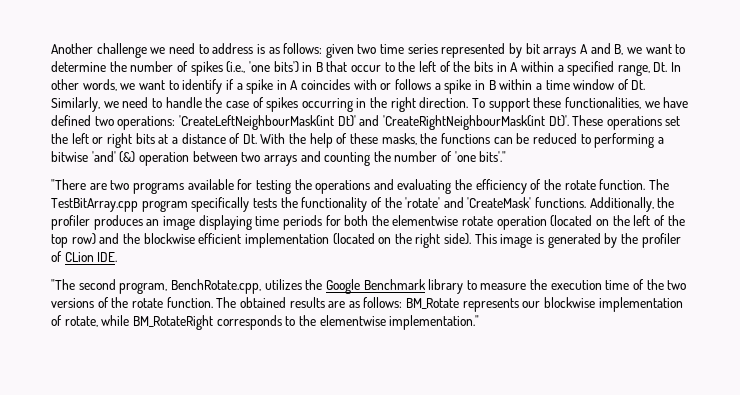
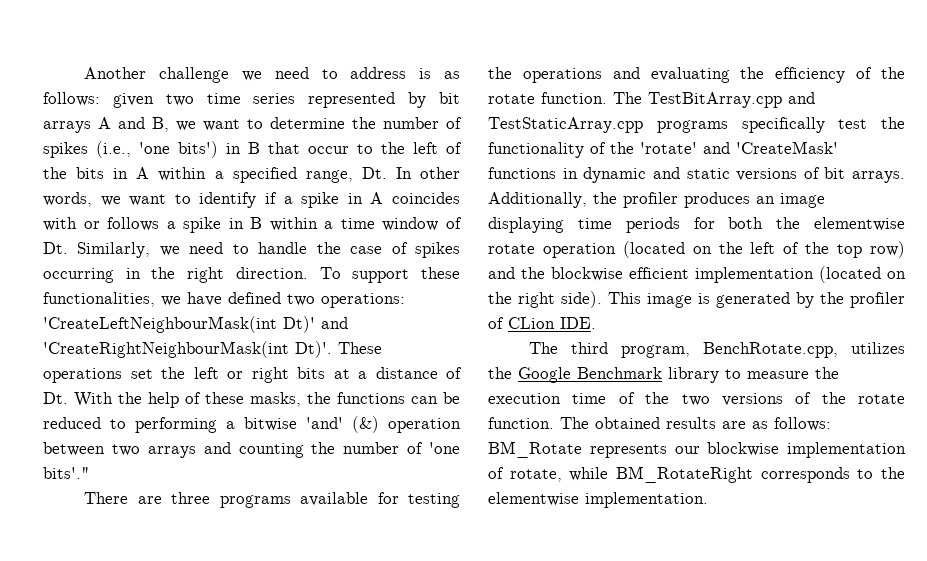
- "There are two programs available for testing the operations and evaluating the efficiency of the rotate function.
+ There are three programs available for testing the operations and evaluating the efficiency of the rotate function.
- The TestBitArray.cpp program specifically tests the functionality of the 'rotate' and 'CreateMask' functions.
+ The TestBitArray.cpp and TestStaticArray.cpp programs specifically test the functionality of the 'rotate' and 'CreateMask' functions in dynamic and static versions of bit arrays.
- "The second program, BenchRotate.cpp, utilizes the Google Benchmark library to measure the execution time of the two versions of the rotate function.
+ The third program, BenchRotate.cpp, utilizes the Google Benchmark library to measure the execution time of the two versions of the rotate function.
- The obtained results are as follows: BM_Rotate represents our blockwise implementation of rotate, while BM_RotateRight corresponds to the elementwise implementation."
+ The obtained results are as follows: BM_Rotate represents our blockwise implementation of rotate, while BM_RotateRight corresponds to the elementwise implementation.

